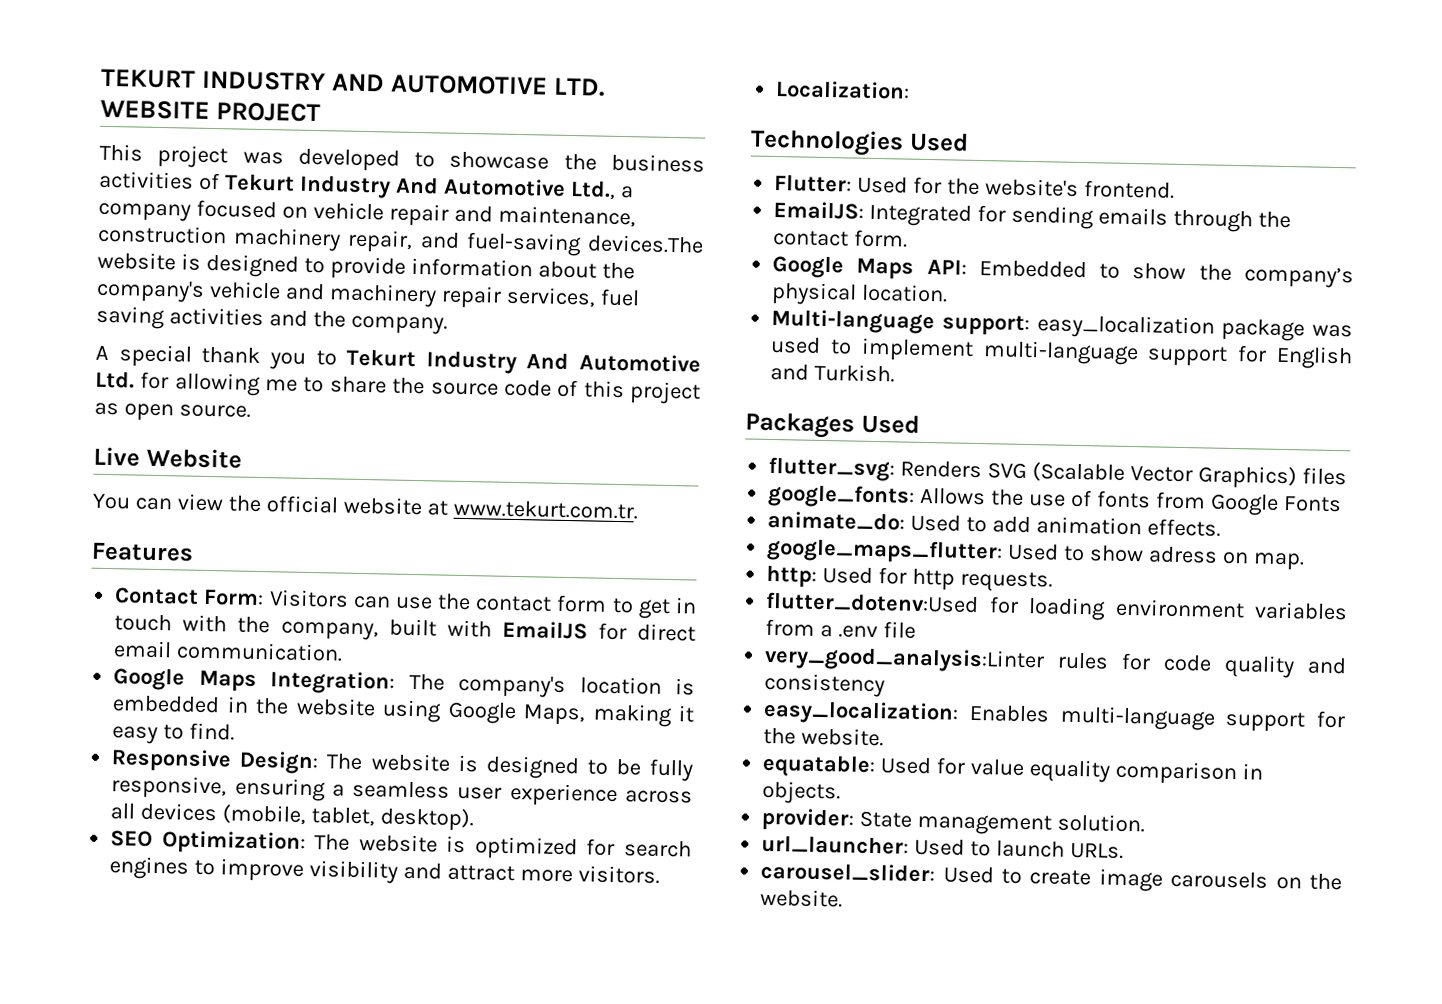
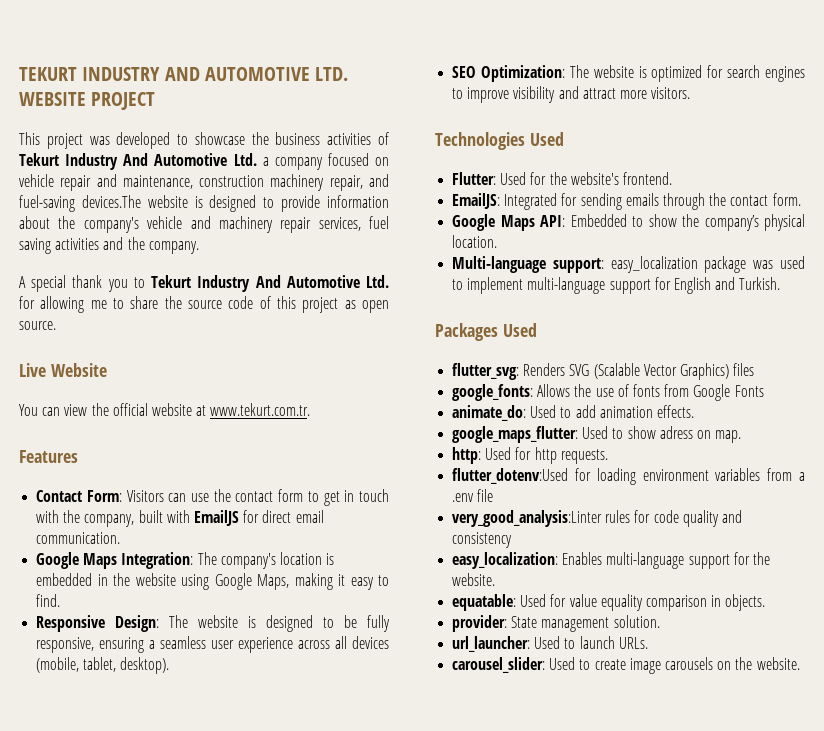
- This project was developed to showcase the business activities of Tekurt Industry And Automotive Ltd., a company focused on vehicle repair and maintenance, construction machinery repair, and fuel-saving devices.The website is designed to provide information about the company's vehicle and machinery repair services, fuel saving activities and the company.
+ This project was developed to showcase the business activities of Tekurt Industry And Automotive Ltd. a company focused on vehicle repair and maintenance, construction machinery repair, and fuel-saving devices.The website is designed to provide information about the company's vehicle and machinery repair services, fuel saving activities and the company.
- Localization:

